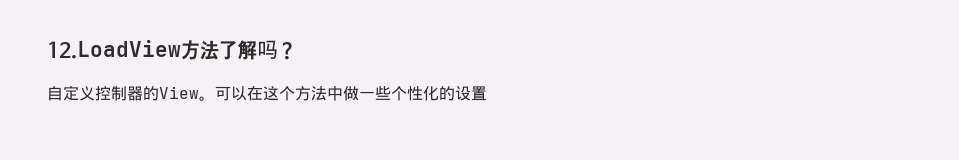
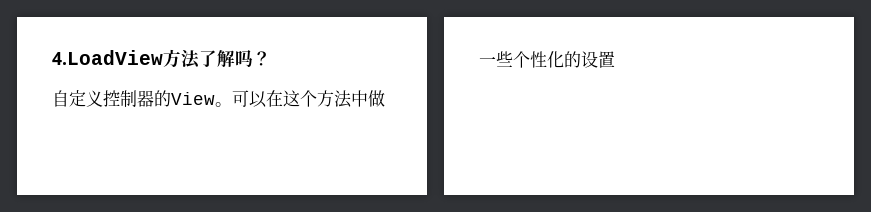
- 12.LoadView方法了解吗？
+ 4.LoadView方法了解吗？

